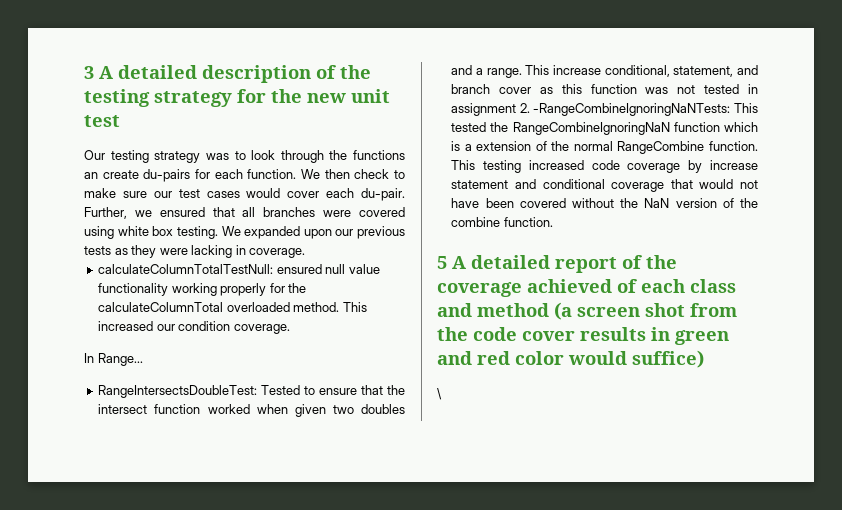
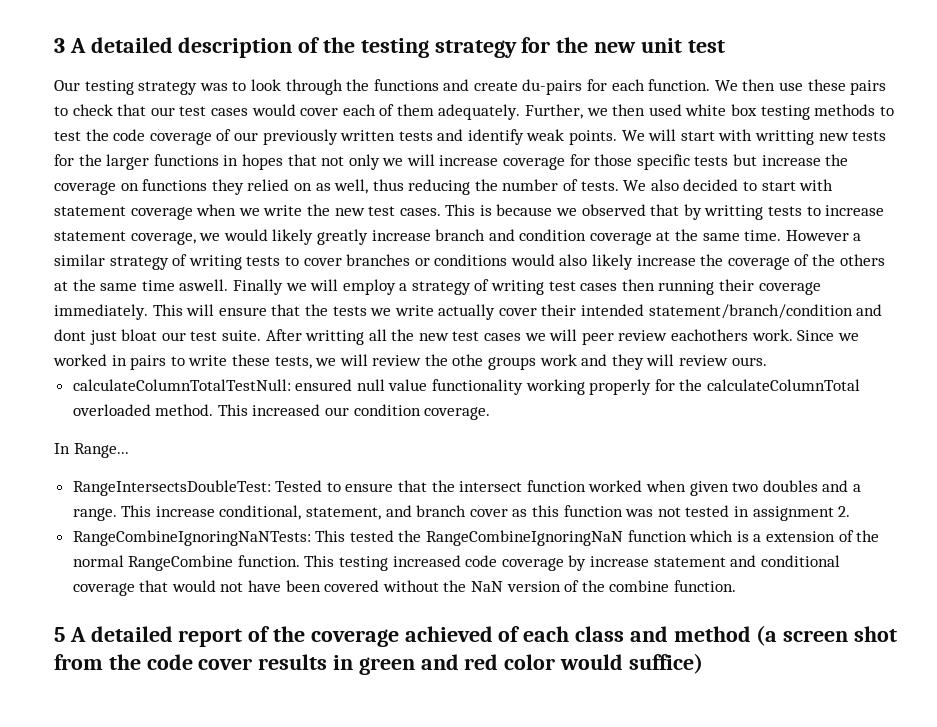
- Our testing strategy was to look through the functions an create du-pairs for each function.
+ Our testing strategy was to look through the functions and create du-pairs for each function.
- We then check to make sure our test cases would cover each du-pair. Further, we ensured that all branches were covered using white box testing. We expanded upon our previous tests as they were lacking in coverage.
+ We then use these pairs to check that our test cases would cover each of them adequately. Further, we then used white box testing methods to test the code coverage of our previously written tests and identify weak points. We will start with writting new tests for the larger functions in hopes that not only we will increase coverage for those specific tests but increase the coverage on functions they relied on as well, thus reducing the number of tests. We also decided to start with statement coverage when we write the new test cases. This is because we observed that by writting tests to increase statement coverage, we would likely greatly increase branch and condition coverage at the same time. However a similar strategy of writing tests to cover branches or conditions would also likely increase the coverage of the others at the same time aswell. Finally we will employ a strategy of writing test cases then running their coverage immediately. This will ensure that the tests we write actually cover their intended statement/branch/condition and dont just bloat our test suite. After writting all the new test cases we will peer review eachothers work. Since we worked in pairs to write these tests, we will review the othe groups work and they will review ours.
- This increase conditional, statement, and branch cover as this function was not tested in assignment 2. -RangeCombineIgnoringNaNTests: This tested the RangeCombineIgnoringNaN function which is a extension of the normal RangeCombine function.
+ This increase conditional, statement, and branch cover as this function was not tested in assignment 2.
+ RangeCombineIgnoringNaNTests: This tested the RangeCombineIgnoringNaN function which is a extension of the normal RangeCombine function.
- \

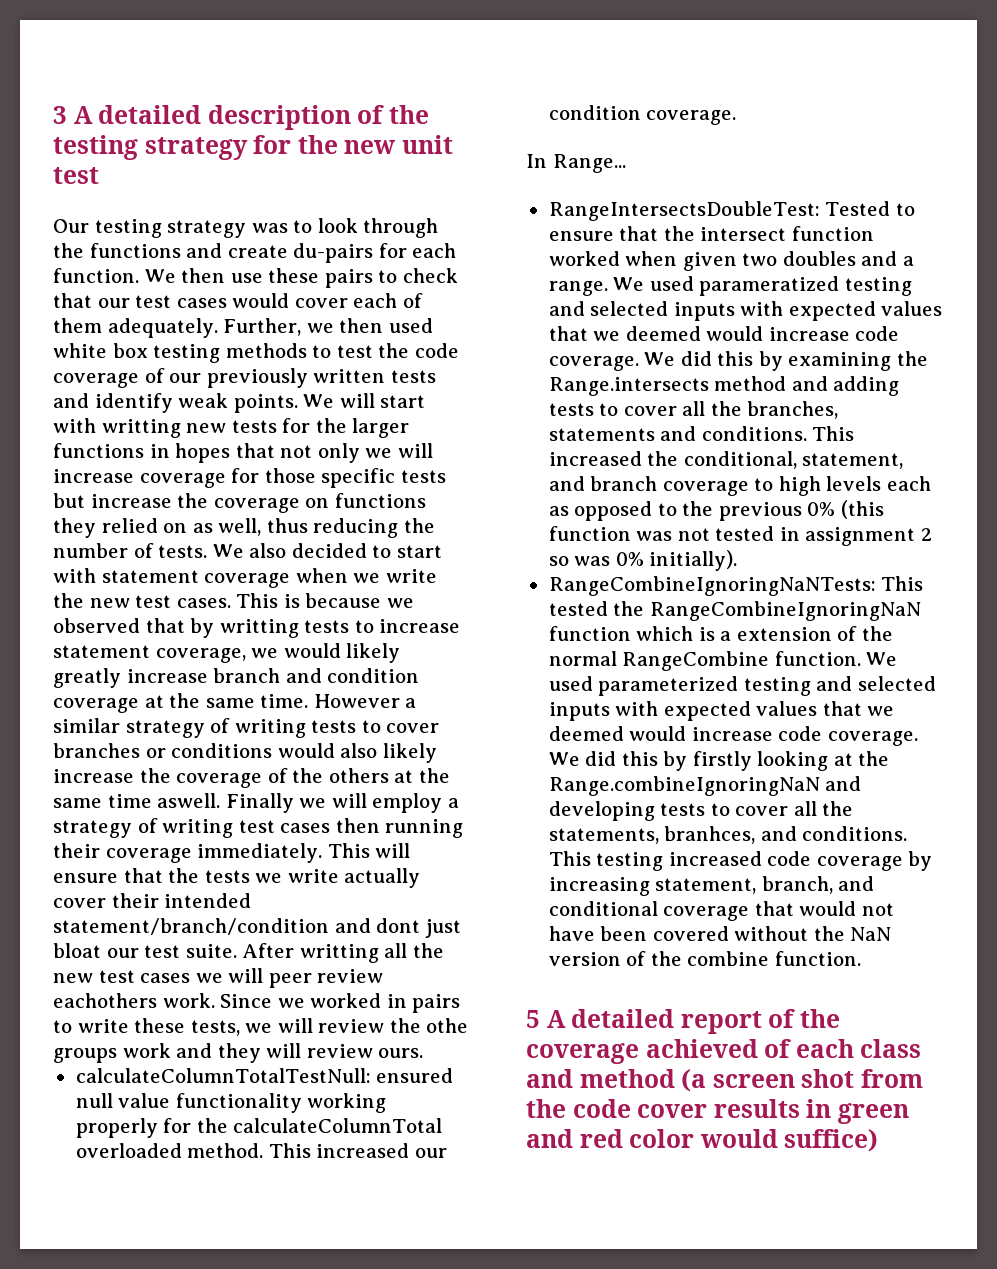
- This increase conditional, statement, and branch cover as this function was not tested in assignment 2.
+ We used parameratized testing and selected inputs with expected values that we deemed would increase code coverage. We did this by examining the Range.intersects method and adding tests to cover all the branches, statements and conditions. This increased the conditional, statement, and branch coverage to high levels each as opposed to the previous 0% (this function was not tested in assignment 2 so was 0% initially).
+ We used parameterized testing and selected inputs with expected values that we deemed would increase code coverage. We did this by firstly looking at the Range.combineIgnoringNaN and developing tests to cover all the statements, branhces, and conditions.
- This testing increased code coverage by increase statement and conditional coverage that would not have been covered without the NaN version of the combine function.
+ This testing increased code coverage by increasing statement, branch, and conditional coverage that would not have been covered without the NaN version of the combine function.

